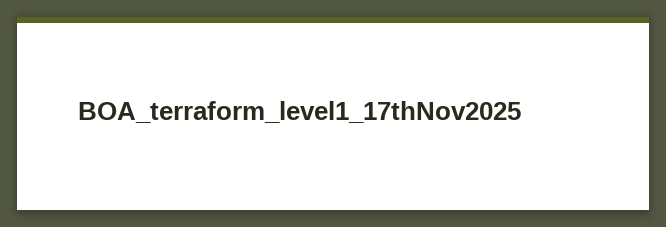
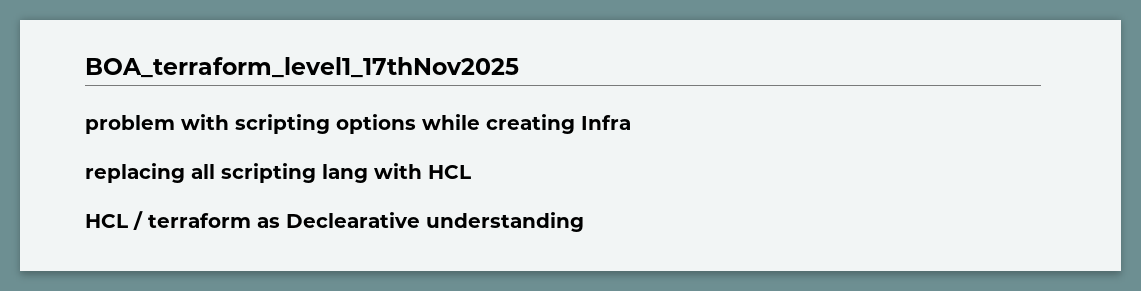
+ problem with scripting options while creating Infra
+ replacing all scripting lang with HCL
+ HCL / terraform as Declearative understanding

